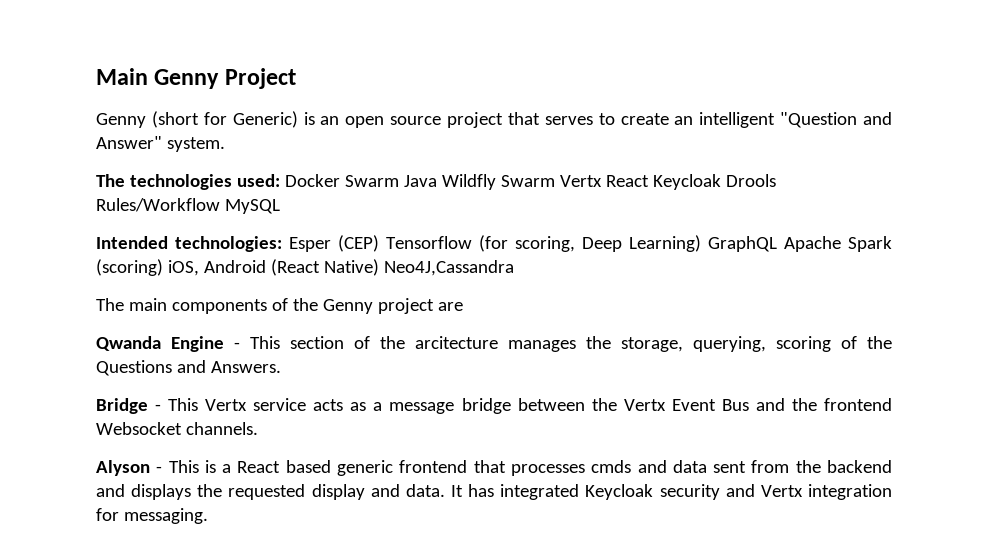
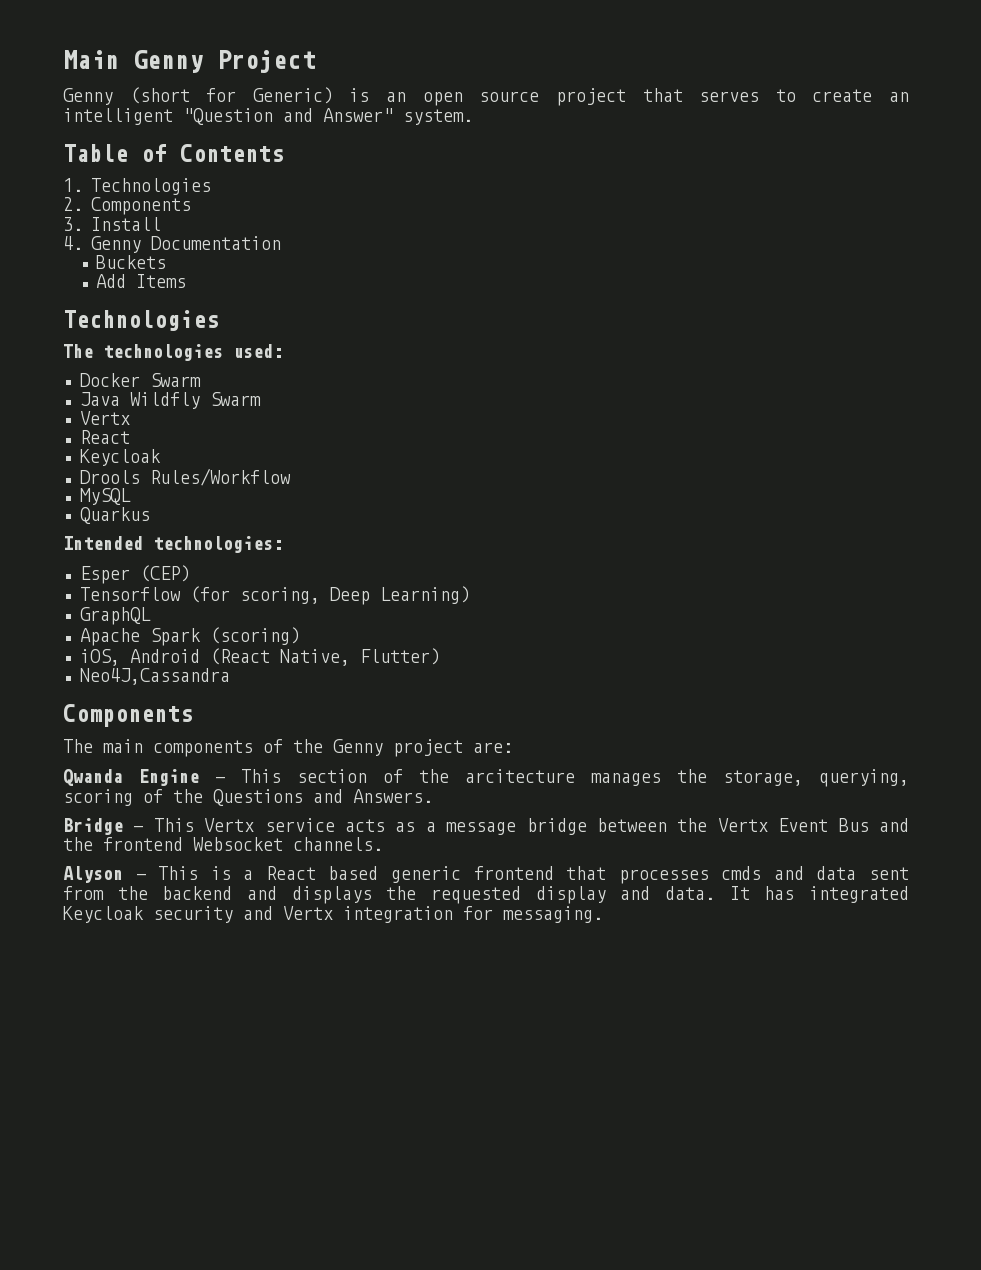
+ Table of Contents
+ 1. Technologies
+ 2. Components
+ 3. Install
+ 4. Genny Documentation
+ Buckets
+ Add Items
+ Technologies
- The technologies used: Docker Swarm Java Wildfly Swarm Vertx React Keycloak Drools Rules/Workflow MySQL
+ The technologies used:
+ Docker Swarm
+ Java Wildfly Swarm
+ Vertx
+ React
+ Keycloak
+ Drools Rules/Workflow
+ MySQL
+ Quarkus
- Intended technologies: Esper (CEP) Tensorflow (for scoring, Deep Learning) GraphQL Apache Spark (scoring) iOS, Android (React Native) Neo4J,Cassandra
+ Intended technologies:
+ Esper (CEP)
+ Tensorflow (for scoring, Deep Learning)
+ GraphQL
+ Apache Spark (scoring)
+ iOS, Android (React Native, Flutter)
+ Neo4J,Cassandra
+ Components
- The main components of the Genny project are
+ The main components of the Genny project are:

